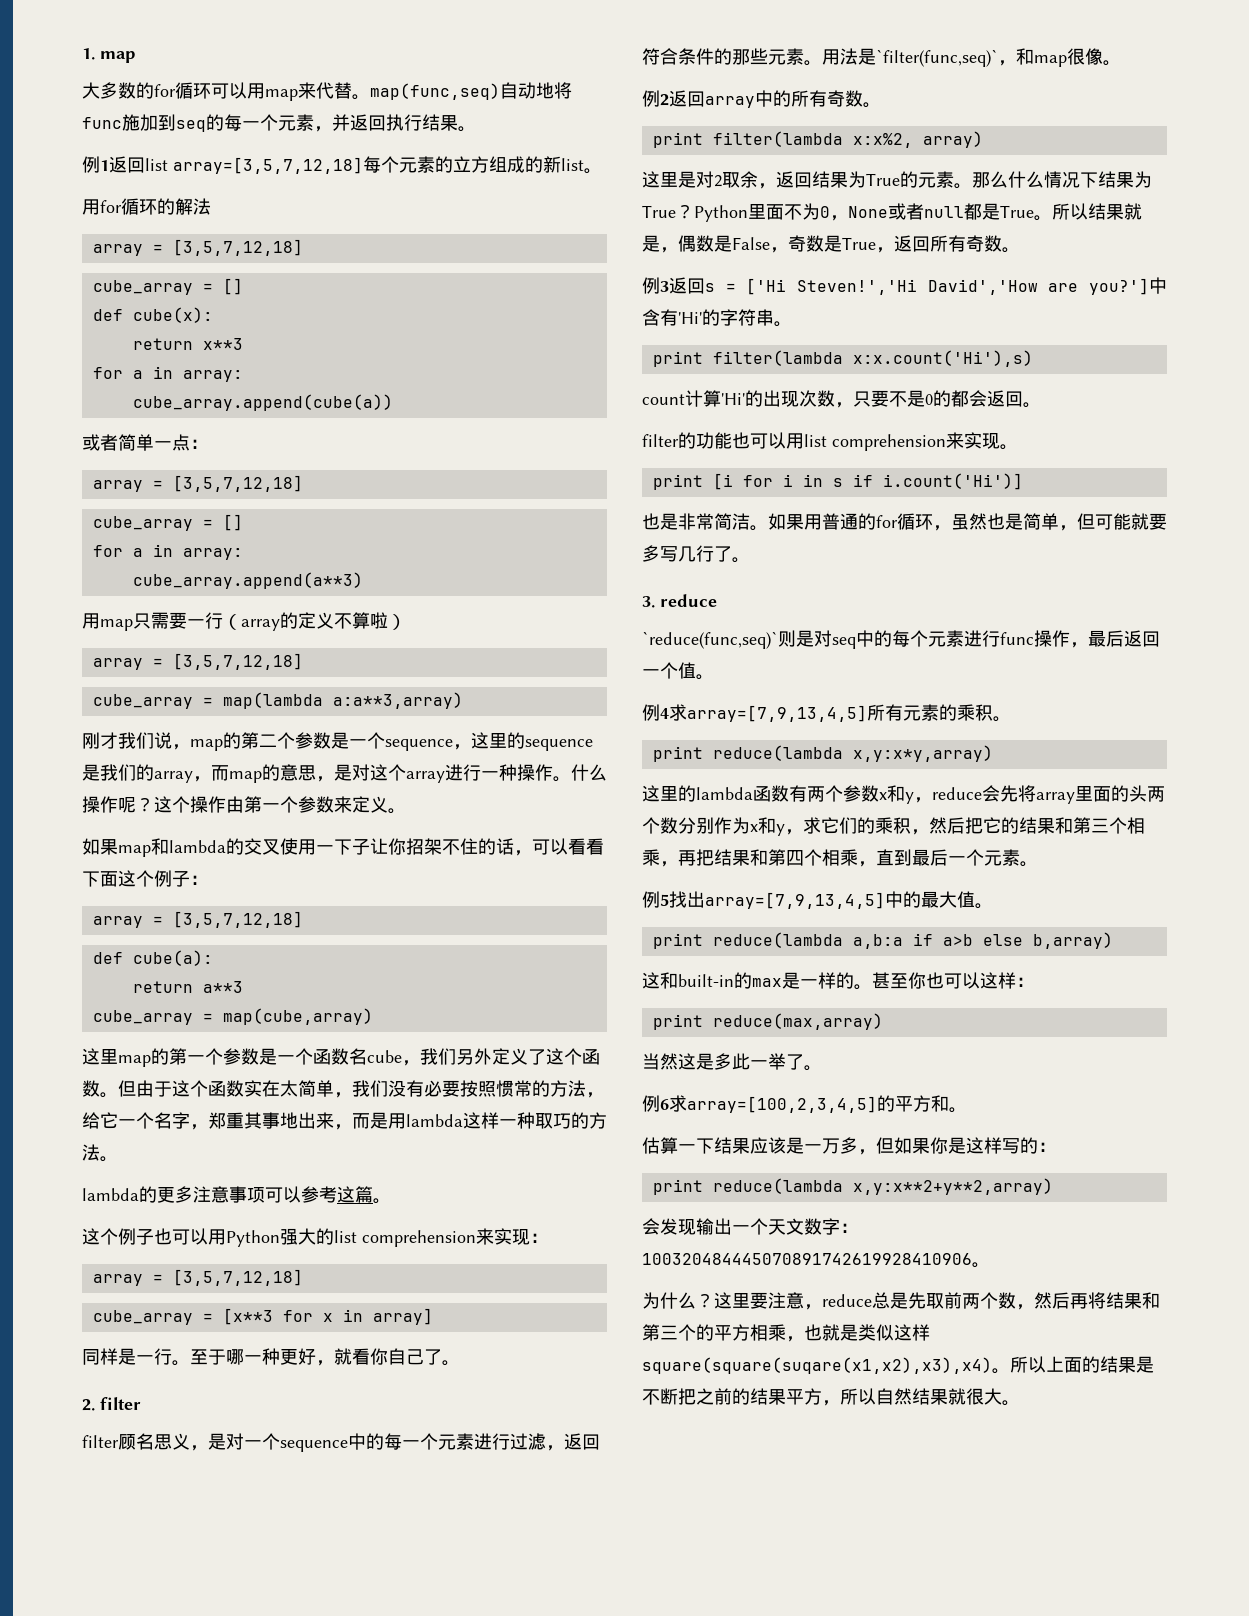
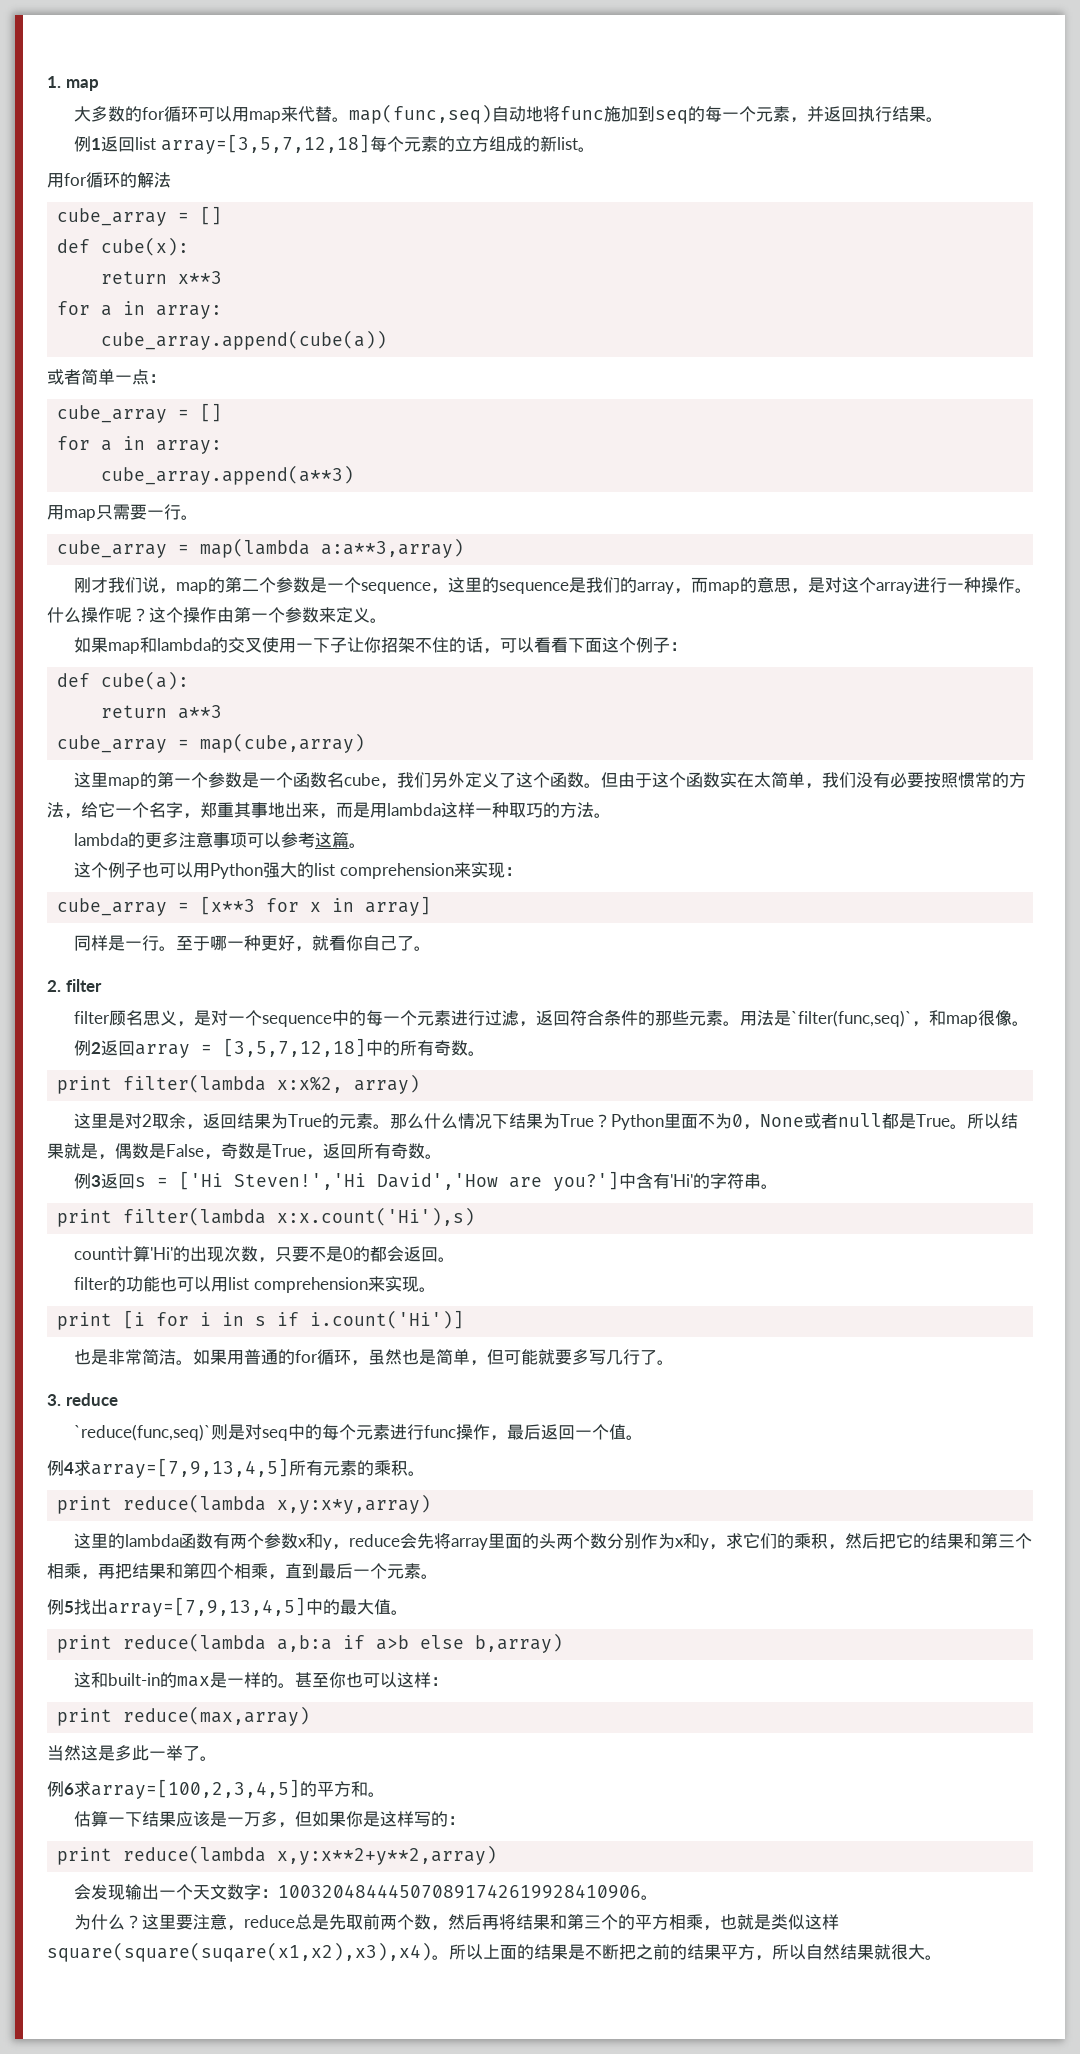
  用for循环的解法
- array = [3,5,7,12,18]
  或者简单一点：
- array = [3,5,7,12,18]
- 用map只需要一行（array的定义不算啦）
- array = [3,5,7,12,18]
+ 用map只需要一行。
  如果map和lambda的交叉使用一下子让你招架不住的话，可以看看下面这个例子：
- array = [3,5,7,12,18]
  这个例子也可以用Python强大的list comprehension来实现：
- array = [3,5,7,12,18]
- 例2返回array中的所有奇数。
+ 例2返回array = [3,5,7,12,18]中的所有奇数。

